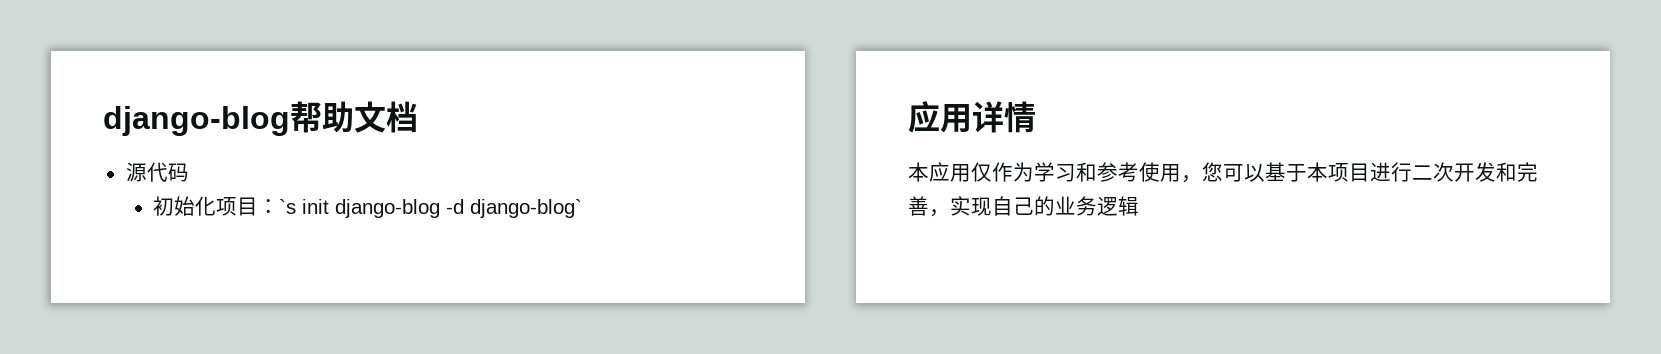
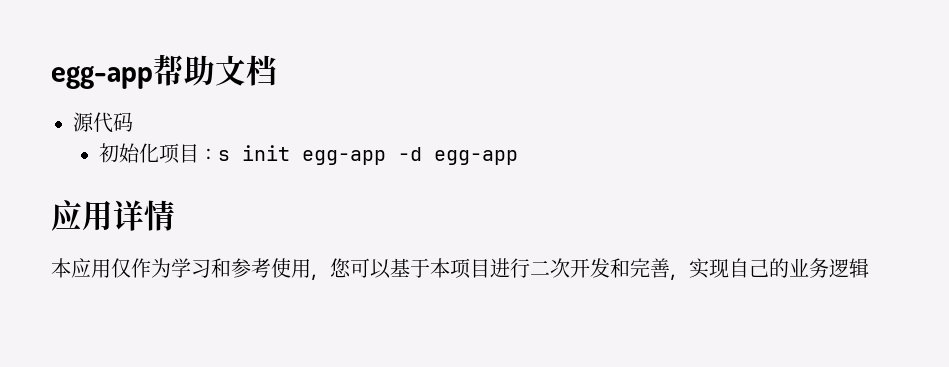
- django-blog帮助文档
+ egg-app帮助文档
- 初始化项目：`s init django-blog -d django-blog`
+ 初始化项目：s init egg-app -d egg-app

